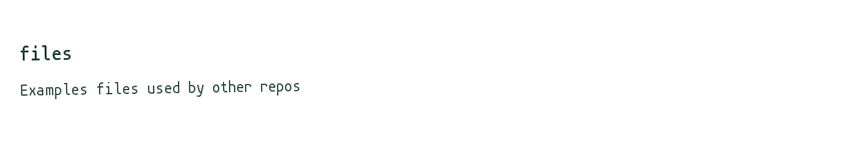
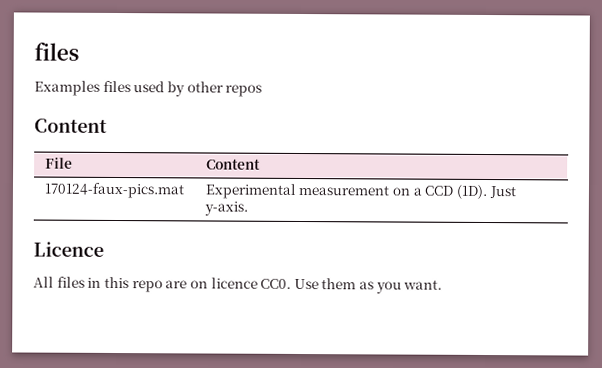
  Examples files used by other repos
+ Content
+ File | Content
+ 170124-faux-pics.mat | Experimental measurement on a CCD (1D). Just y-axis.
+ Licence
+ All files in this repo are on licence CC0. Use them as you want.

